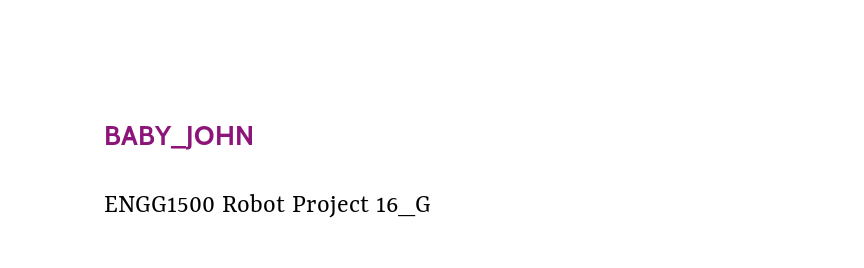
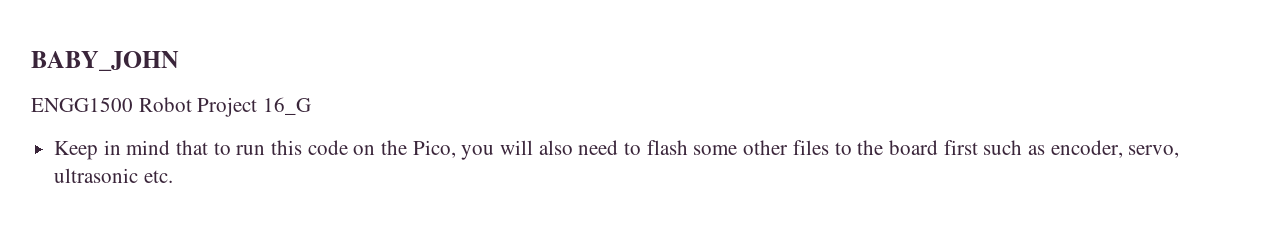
+ Keep in mind that to run this code on the Pico, you will also need to flash some other files to the board first such as encoder, servo, ultrasonic etc.

